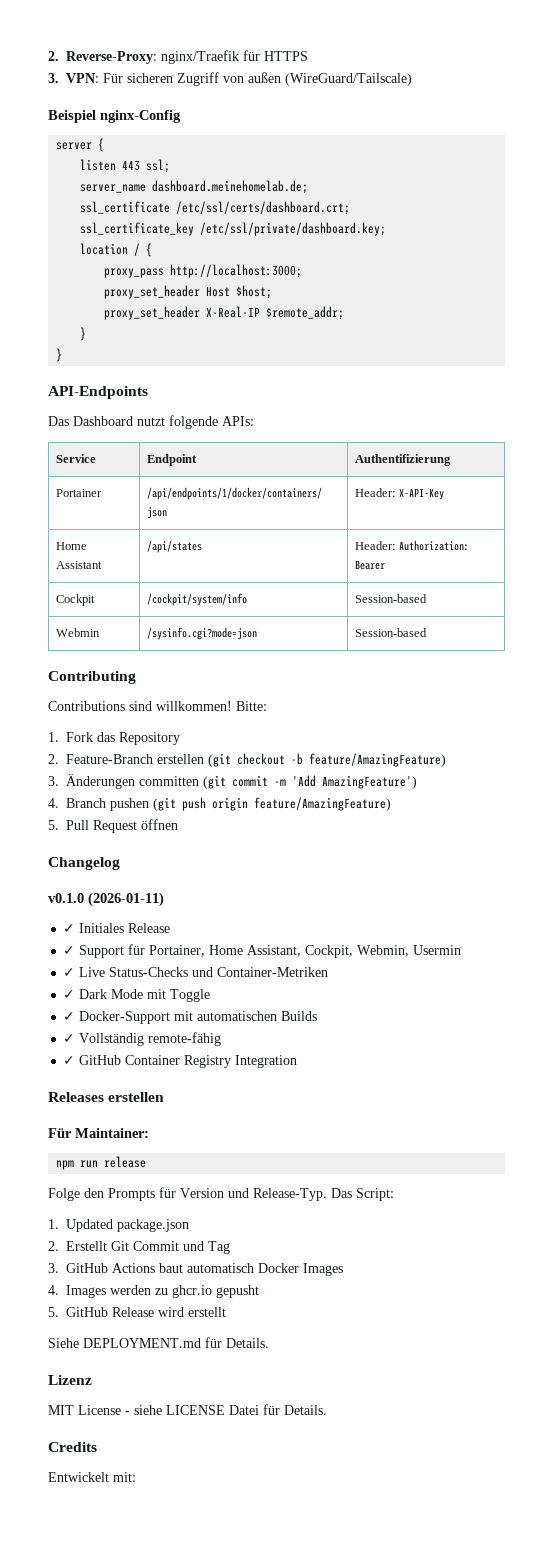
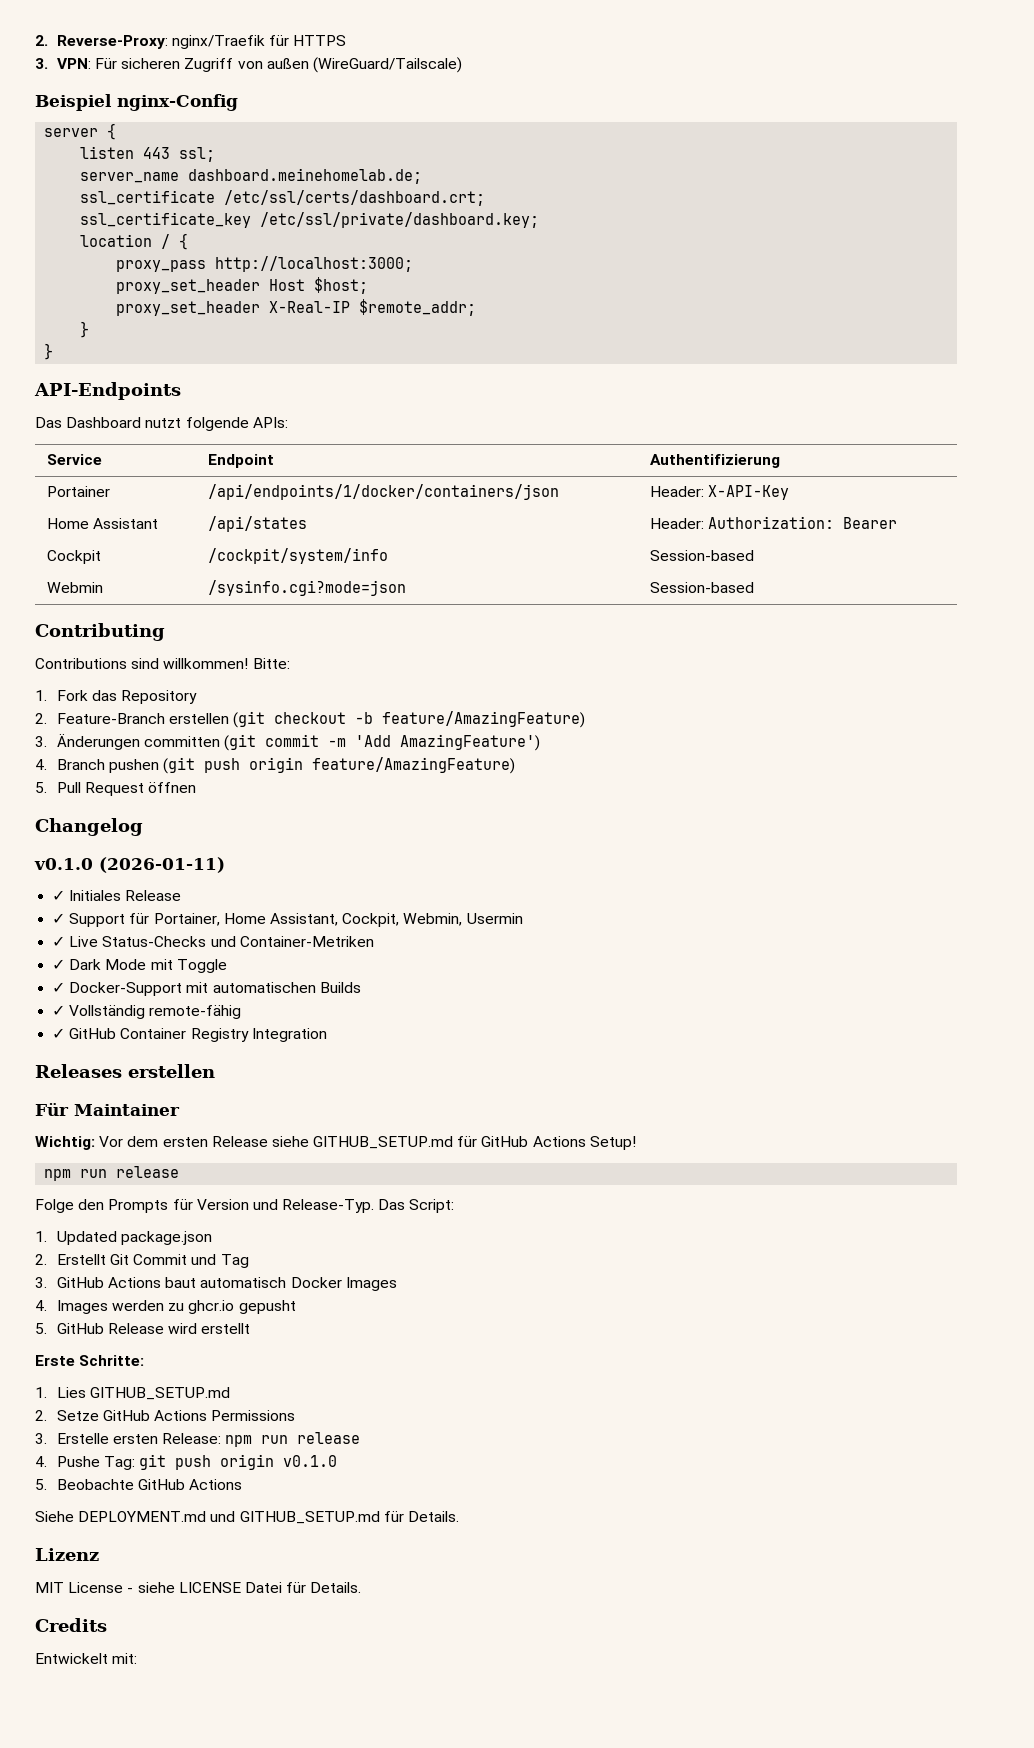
- Für Maintainer:
+ Für Maintainer
+ Wichtig: Vor dem ersten Release siehe GITHUB_SETUP.md für GitHub Actions Setup!
+ Erste Schritte:
+ 1. Lies GITHUB_SETUP.md
+ 2. Setze GitHub Actions Permissions
+ 3. Erstelle ersten Release: npm run release
+ 4. Pushe Tag: git push origin v0.1.0
+ 5. Beobachte GitHub Actions
- Siehe DEPLOYMENT.md für Details.
+ Siehe DEPLOYMENT.md und GITHUB_SETUP.md für Details.

